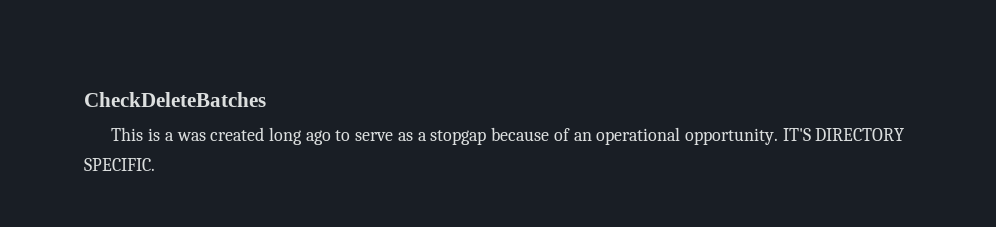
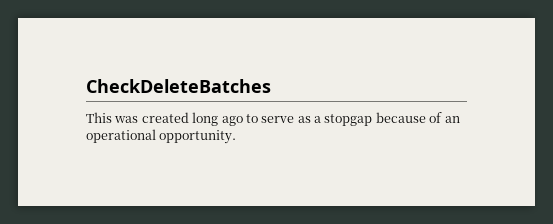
- This is a was created long ago to serve as a stopgap because of an operational opportunity. IT'S DIRECTORY SPECIFIC.
+ This was created long ago to serve as a stopgap because of an operational opportunity.

